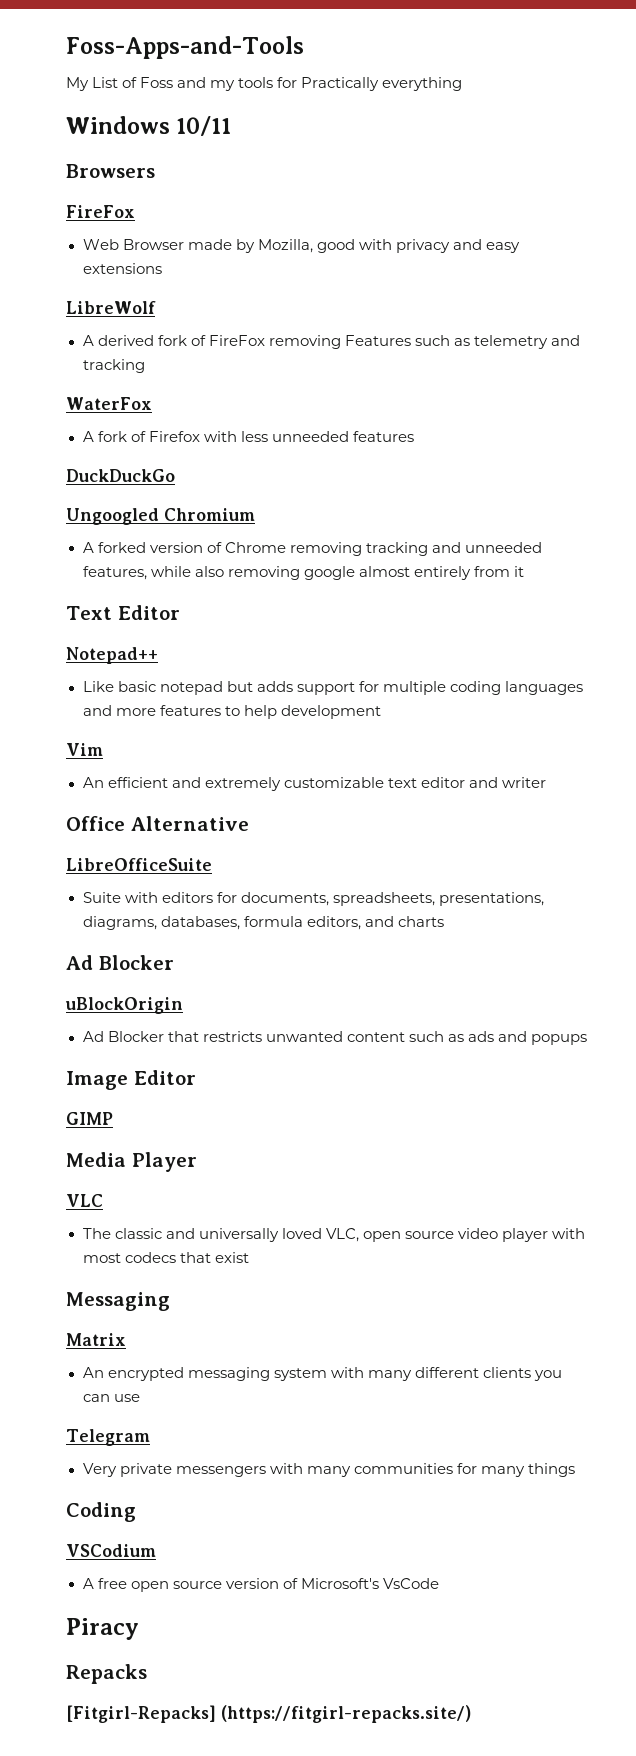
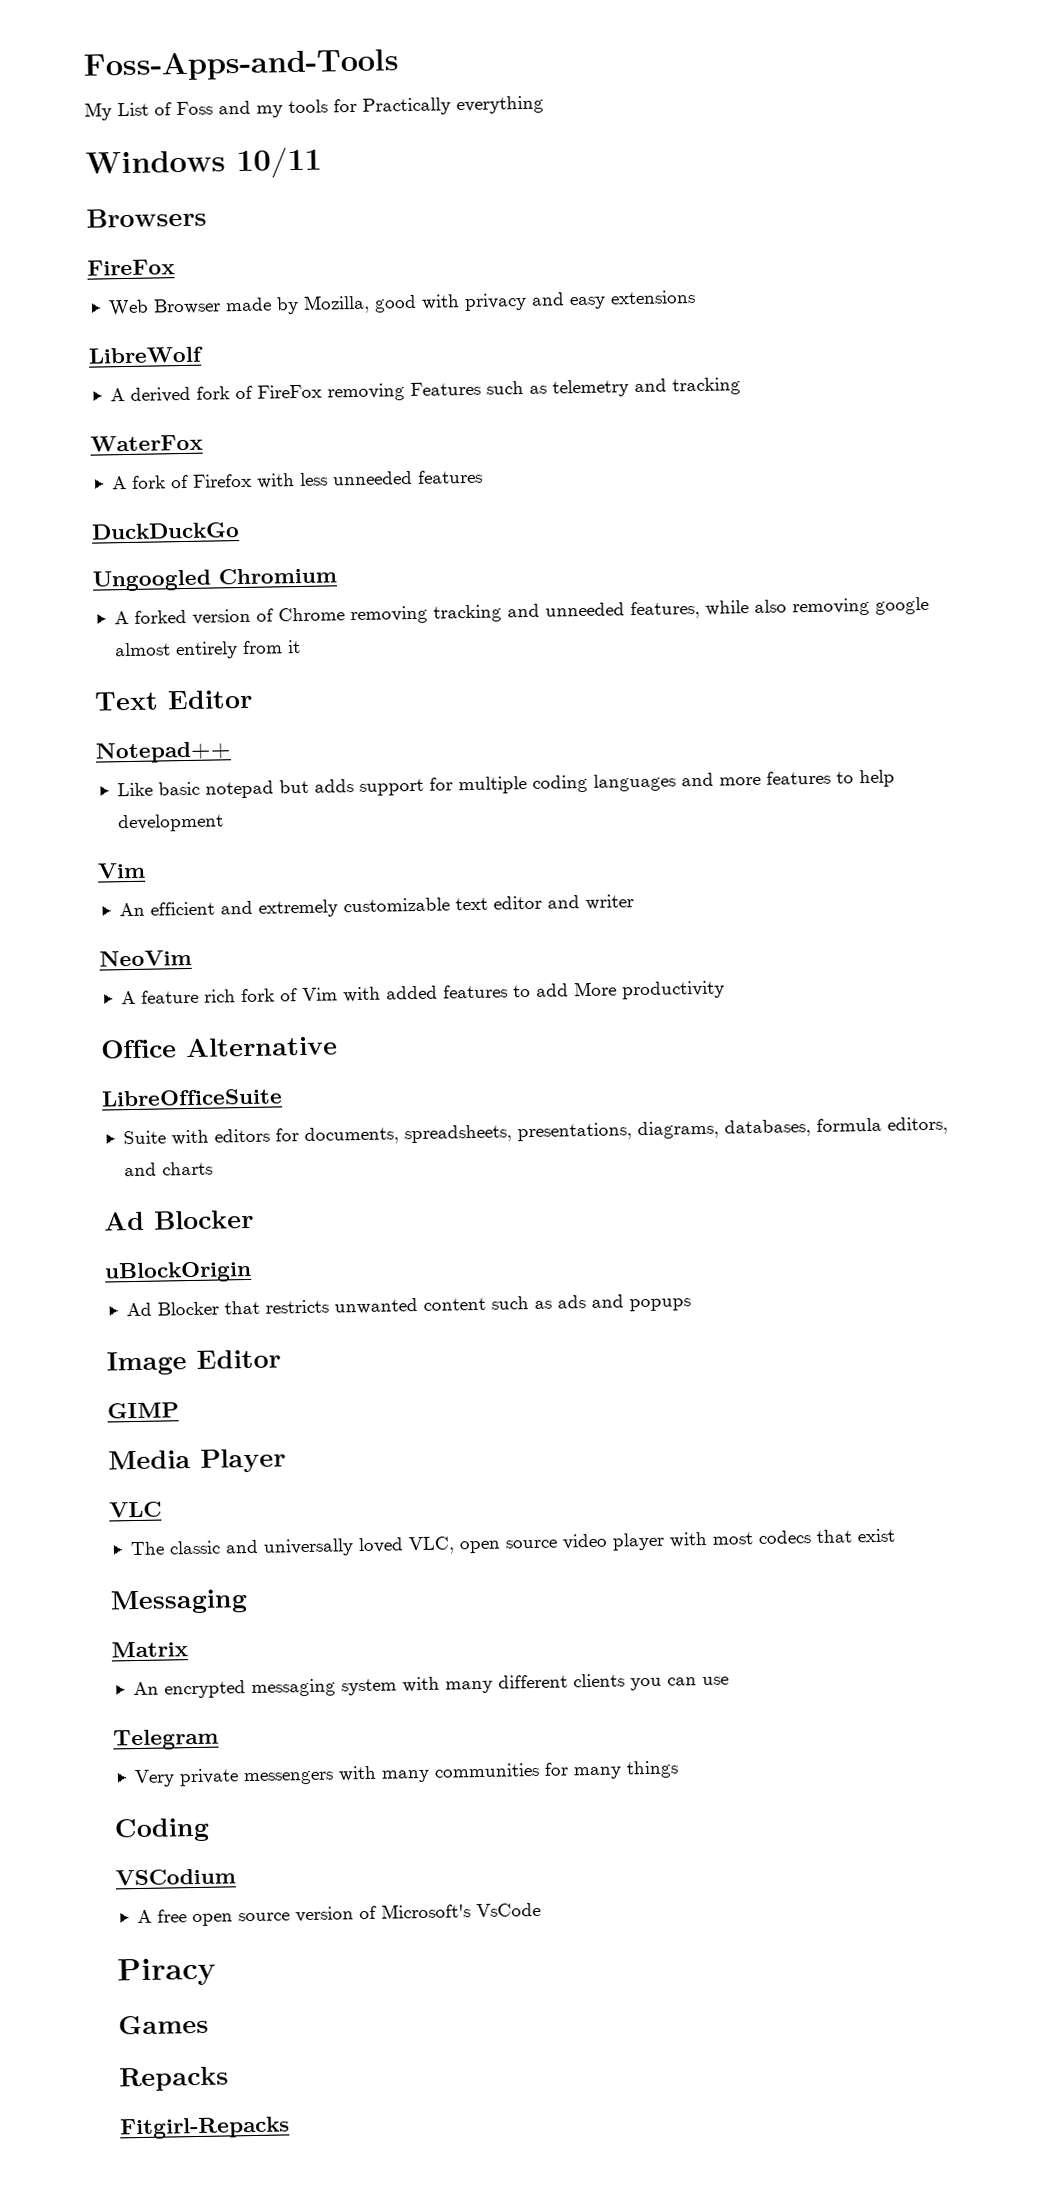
+ NeoVim
+ A feature rich fork of Vim with added features to add More productivity
+ Games
- [Fitgirl-Repacks] (https://fitgirl-repacks.site/)
+ Fitgirl-Repacks

